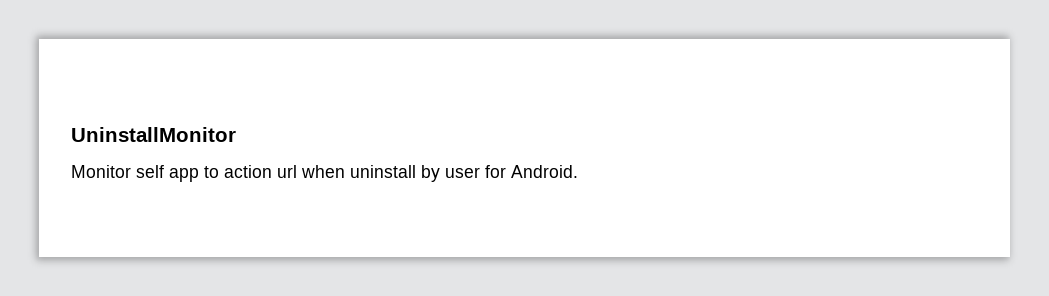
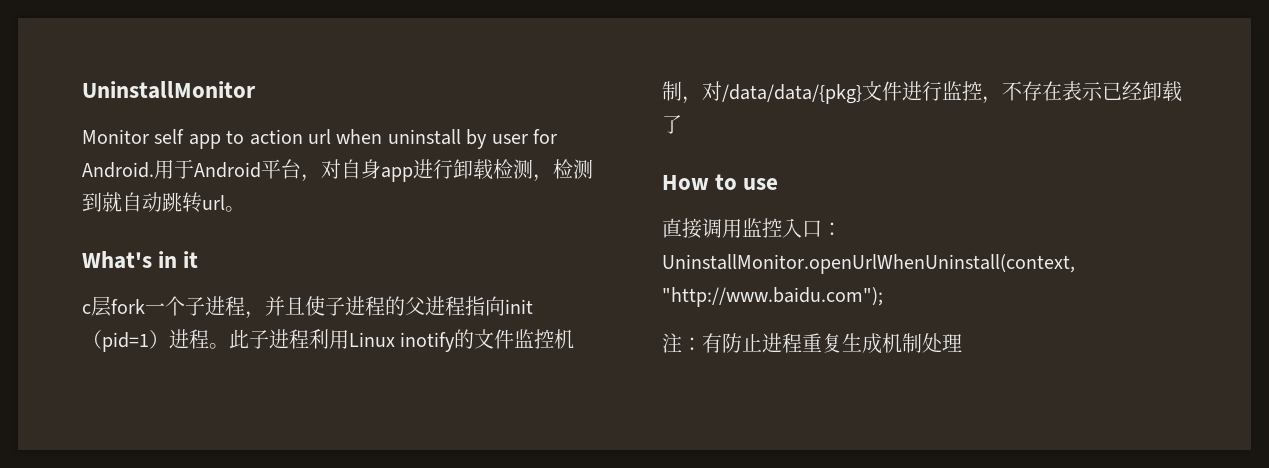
+ 用于Android平台，对自身app进行卸载检测，检测到就自动跳转url。
+ What's in it
+ c层fork一个子进程，并且使子进程的父进程指向init（pid=1）进程。此子进程利用Linux inotify的文件监控机制，对/data/data/{pkg}文件进行监控，不存在表示已经卸载了
+ How to use
+ 直接调用监控入口：UninstallMonitor.openUrlWhenUninstall(context, "http://www.baidu.com");
+ 注：有防止进程重复生成机制处理

